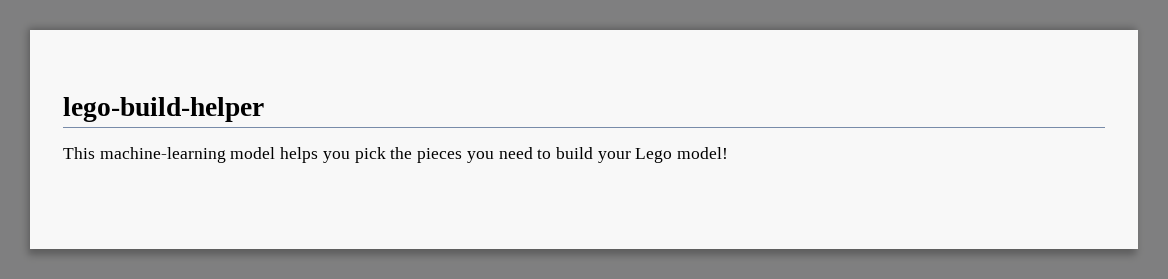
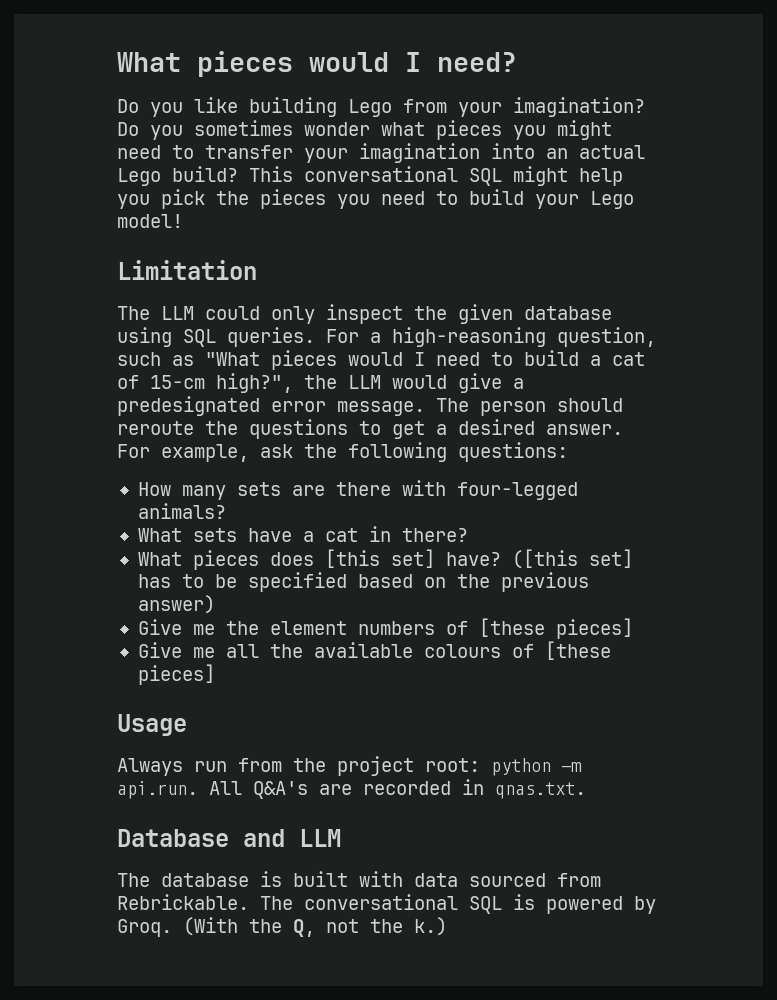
- lego-build-helper
- This machine-learning model helps you pick the pieces you need to build your Lego model!
+ What pieces would I need?
+ Do you like building Lego from your imagination? Do you sometimes wonder what pieces you might need to transfer your imagination into an actual Lego build? This conversational SQL might help you pick the pieces you need to build your Lego model!
+ Limitation
+ The LLM could only inspect the given database using SQL queries. For a high-reasoning question, such as "What pieces would I need to build a cat of 15-cm high?", the LLM would give a predesignated error message. The person should reroute the questions to get a desired answer. For example, ask the following questions:
+ How many sets are there with four-legged animals?
+ What sets have a cat in there?
+ What pieces does [this set] have? ([this set] has to be specified based on the previous answer)
+ Give me the element numbers of [these pieces]
+ Give me all the available colours of [these pieces]
+ Usage
+ Always run from the project root: python -m api.run. All Q&A's are recorded in qnas.txt.
+ Database and LLM
+ The database is built with data sourced from Rebrickable. The conversational SQL is powered by Groq. (With the Q, not the k.)

